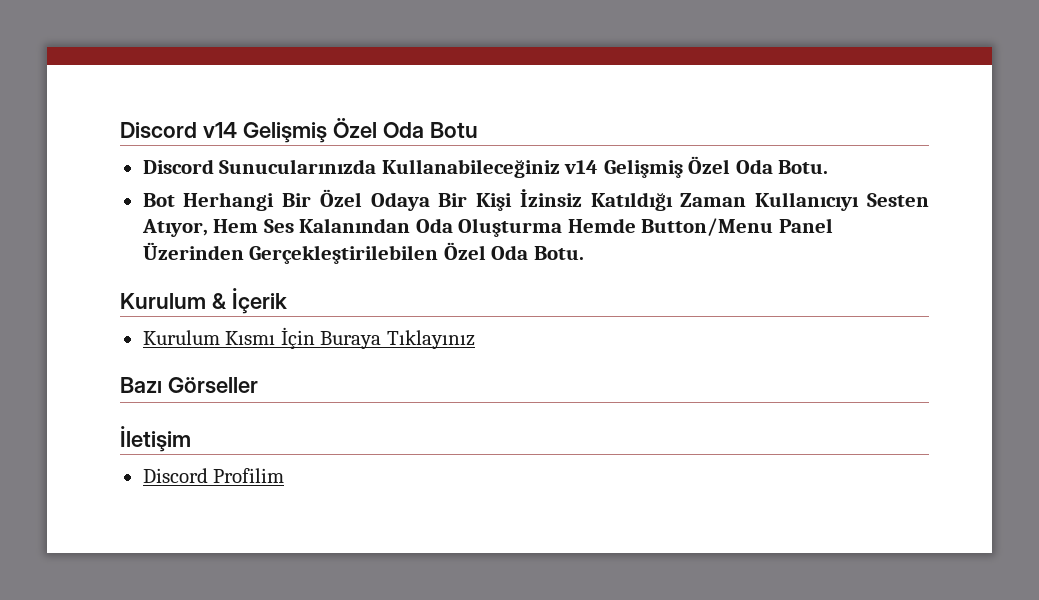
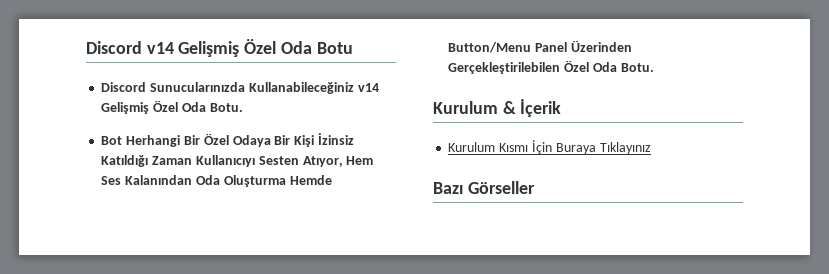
- İletişim
- Discord Profilim

